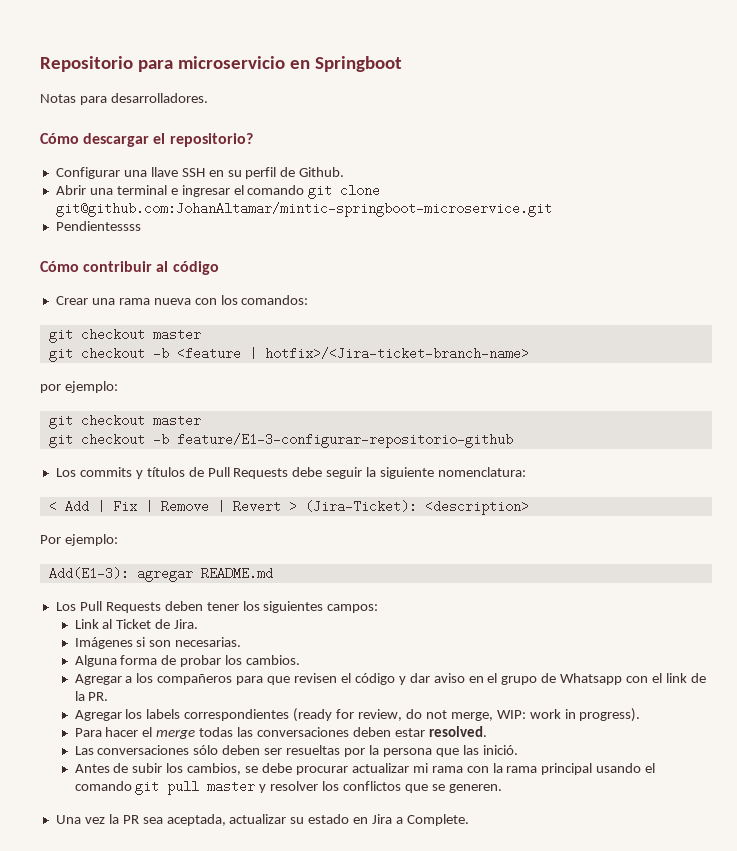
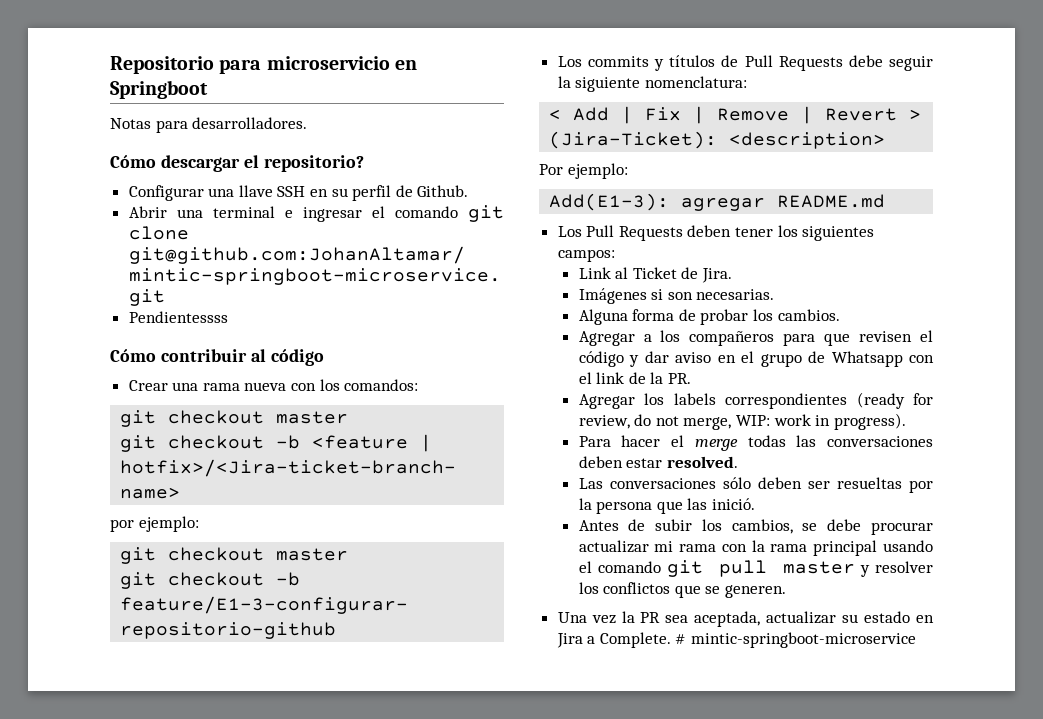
+ # mintic-springboot-microservice

